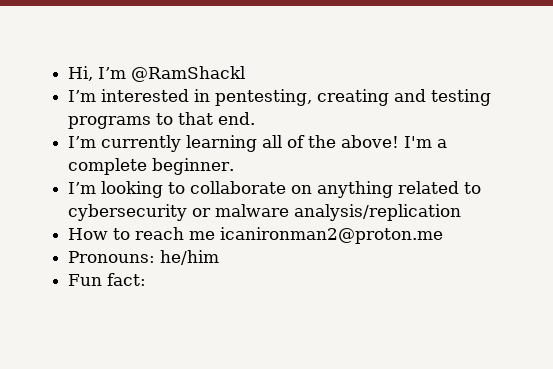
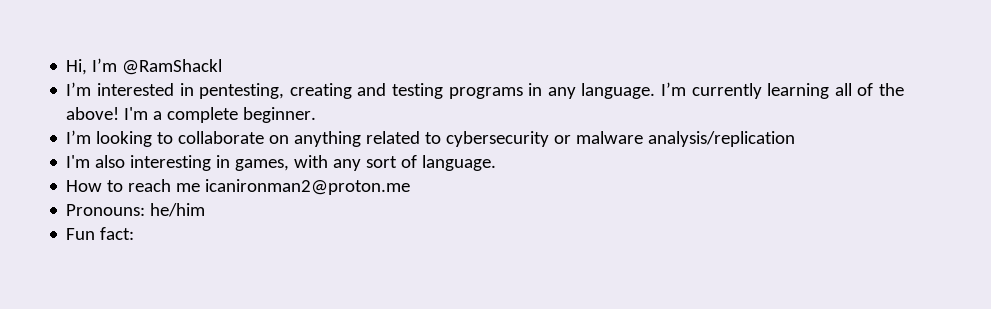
- I’m interested in pentesting, creating and testing programs to that end.
- I’m currently learning all of the above!
+ I’m interested in pentesting, creating and testing programs in any language. I’m currently learning all of the above!
+ I'm also interesting in games, with any sort of language.

